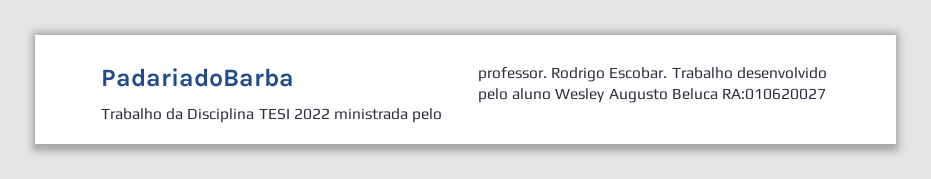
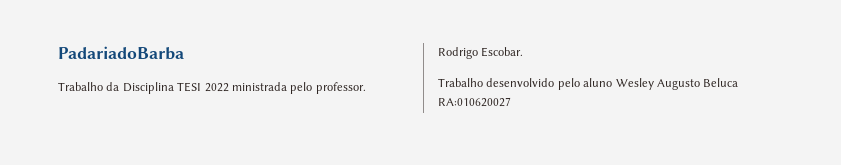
- Rodrigo Escobar. Trabalho desenvolvido pelo aluno Wesley Augusto Beluca RA:010620027
+ Rodrigo Escobar.
+ Trabalho desenvolvido pelo aluno Wesley Augusto Beluca RA:010620027

